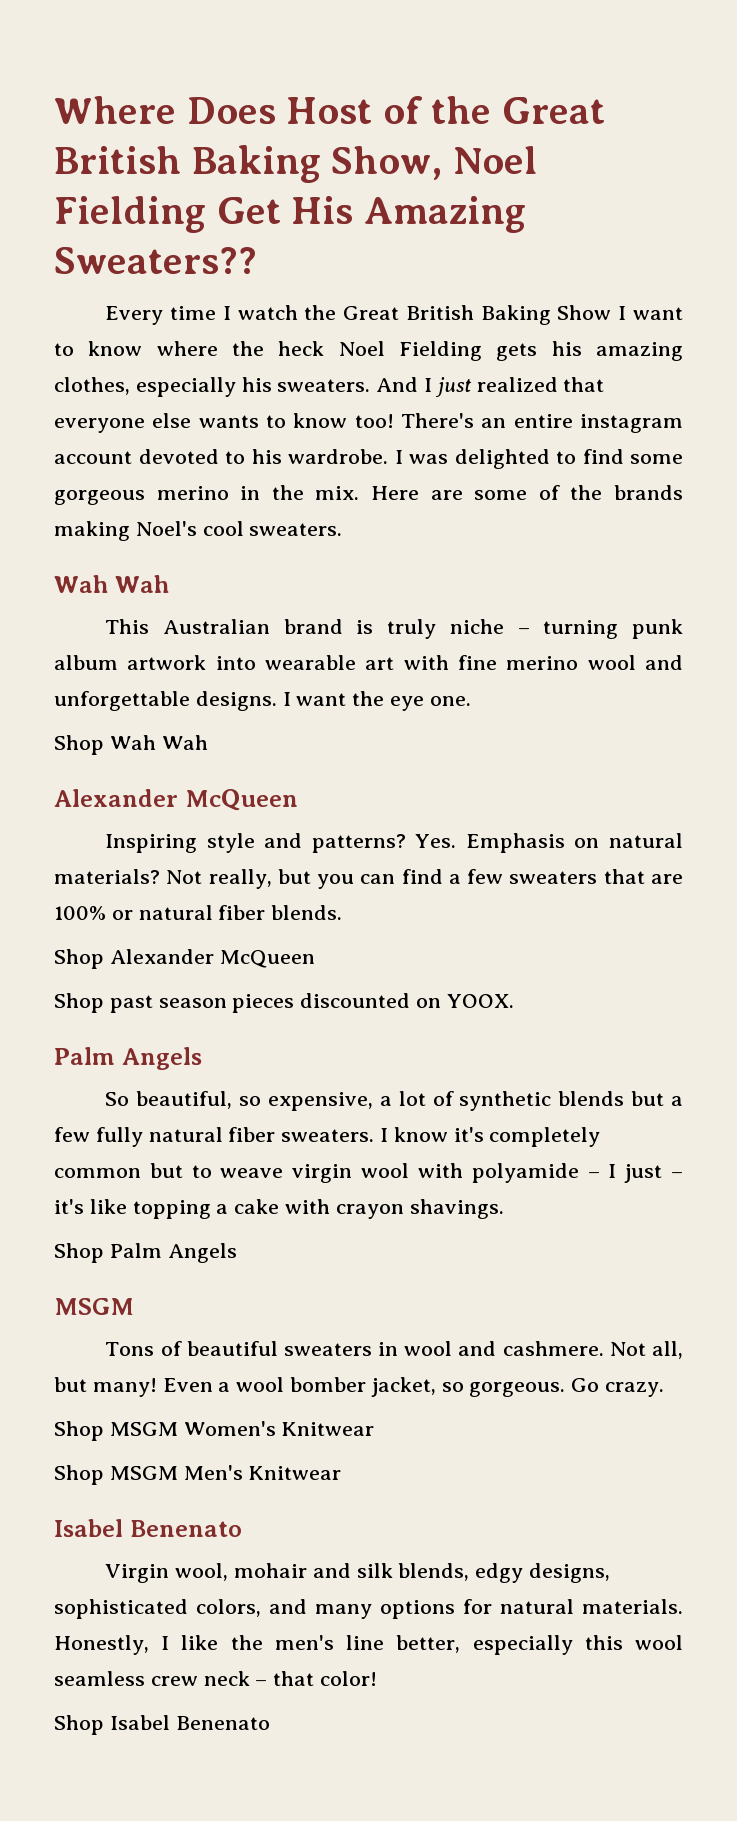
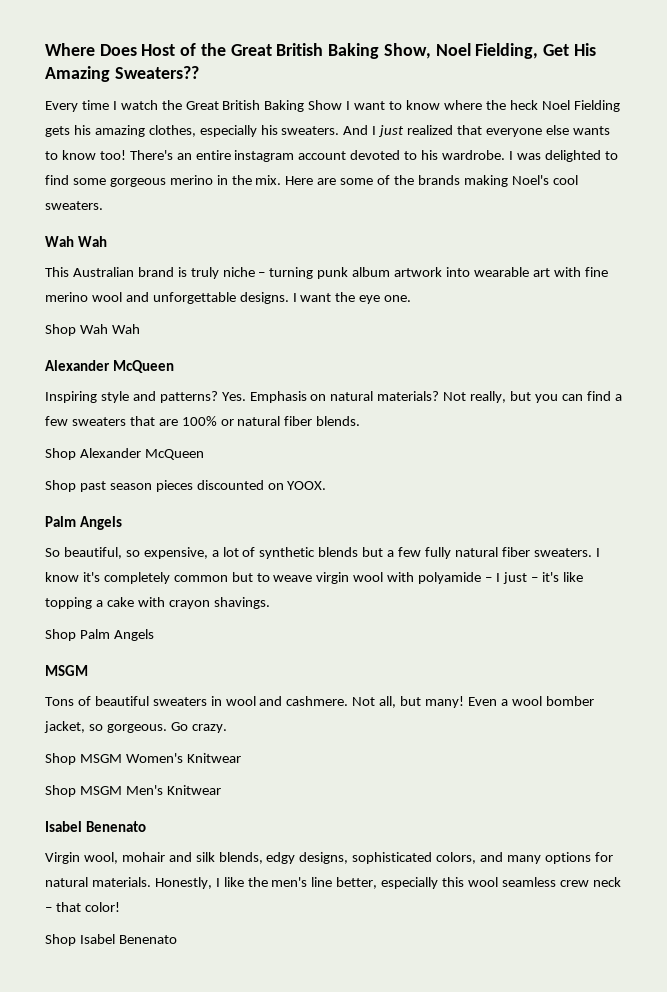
- Where Does Host of the Great British Baking Show, Noel Fielding Get His Amazing Sweaters??
+ Where Does Host of the Great British Baking Show, Noel Fielding, Get His Amazing Sweaters??

